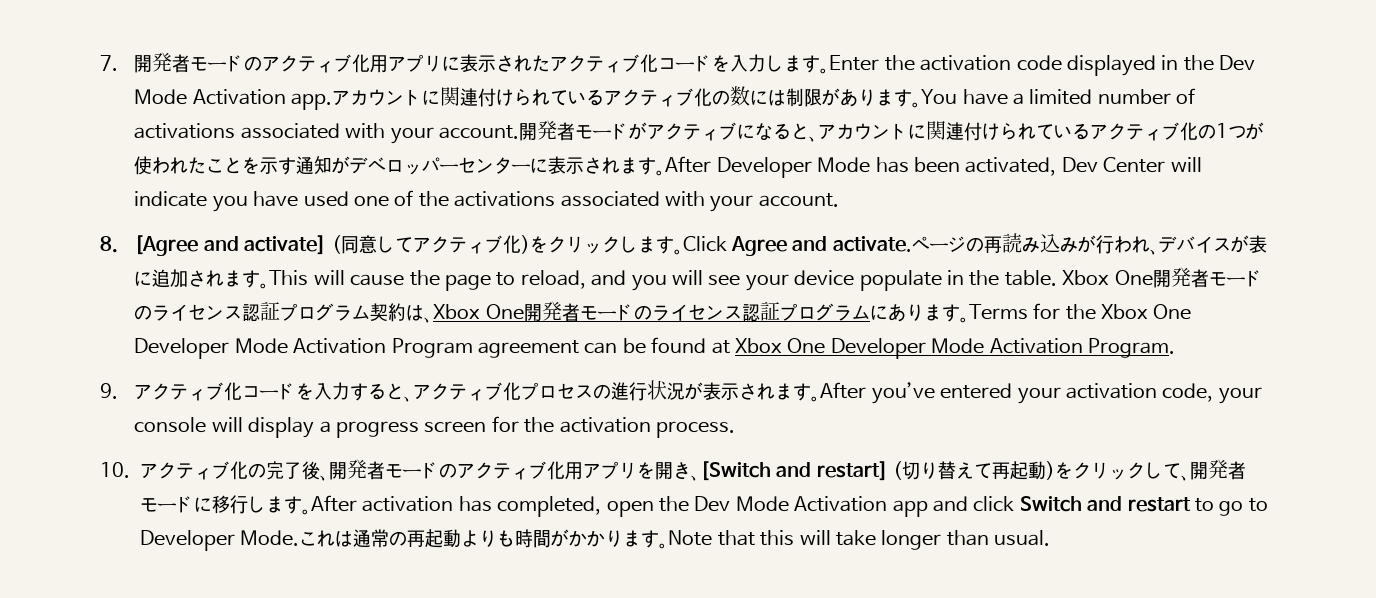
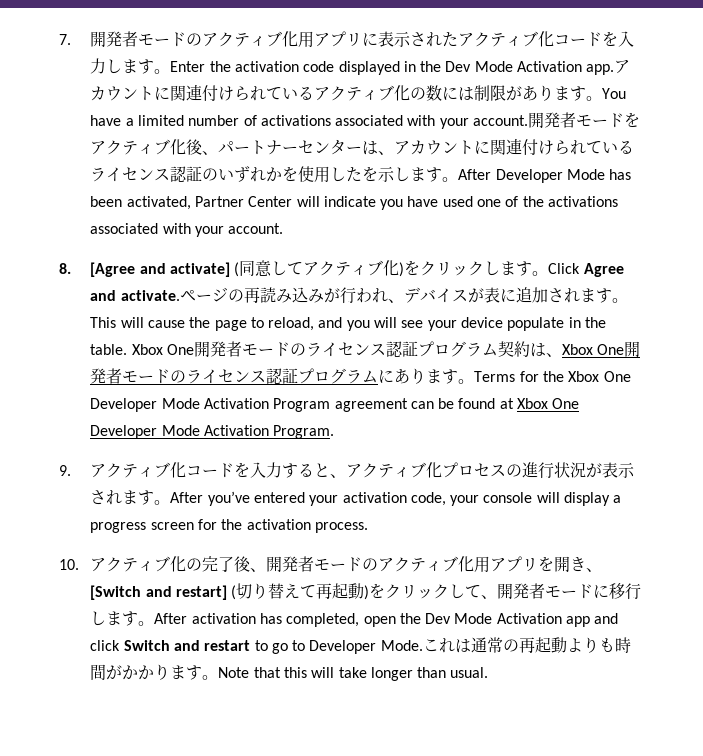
- 開発者モードがアクティブになると、アカウントに関連付けられているアクティブ化の1つが使われたことを示す通知がデベロッパーセンターに表示されます。
+ 開発者モードをアクティブ化後、パートナーセンターは、アカウントに関連付けられているライセンス認証のいずれかを使用したを示します。
- After Developer Mode has been activated, Dev Center will indicate you have used one of the activations associated with your account.
+ After Developer Mode has been activated, Partner Center will indicate you have used one of the activations associated with your account.

